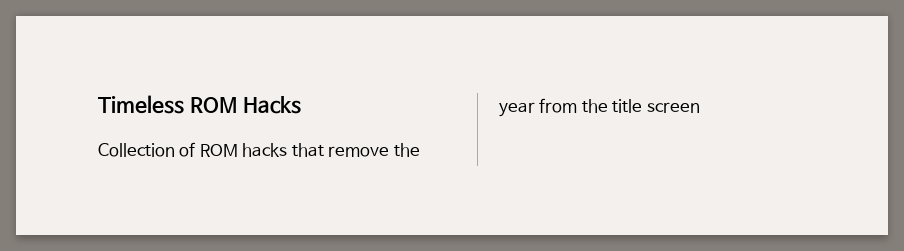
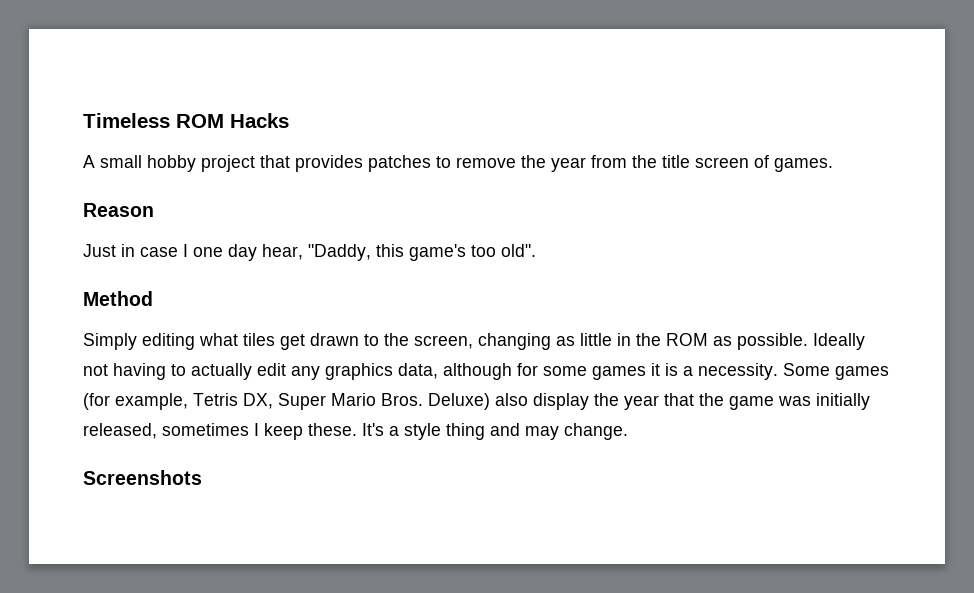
- Collection of ROM hacks that remove the year from the title screen
+ A small hobby project that provides patches to remove the year from the title screen of games.
+ Reason
+ Just in case I one day hear, "Daddy, this game's too old".
+ Method
+ Simply editing what tiles get drawn to the screen, changing as little in the ROM as possible. Ideally not having to actually edit any graphics data, although for some games it is a necessity. Some games (for example, Tetris DX, Super Mario Bros. Deluxe) also display the year that the game was initially released, sometimes I keep these. It's a style thing and may change.
+ Screenshots

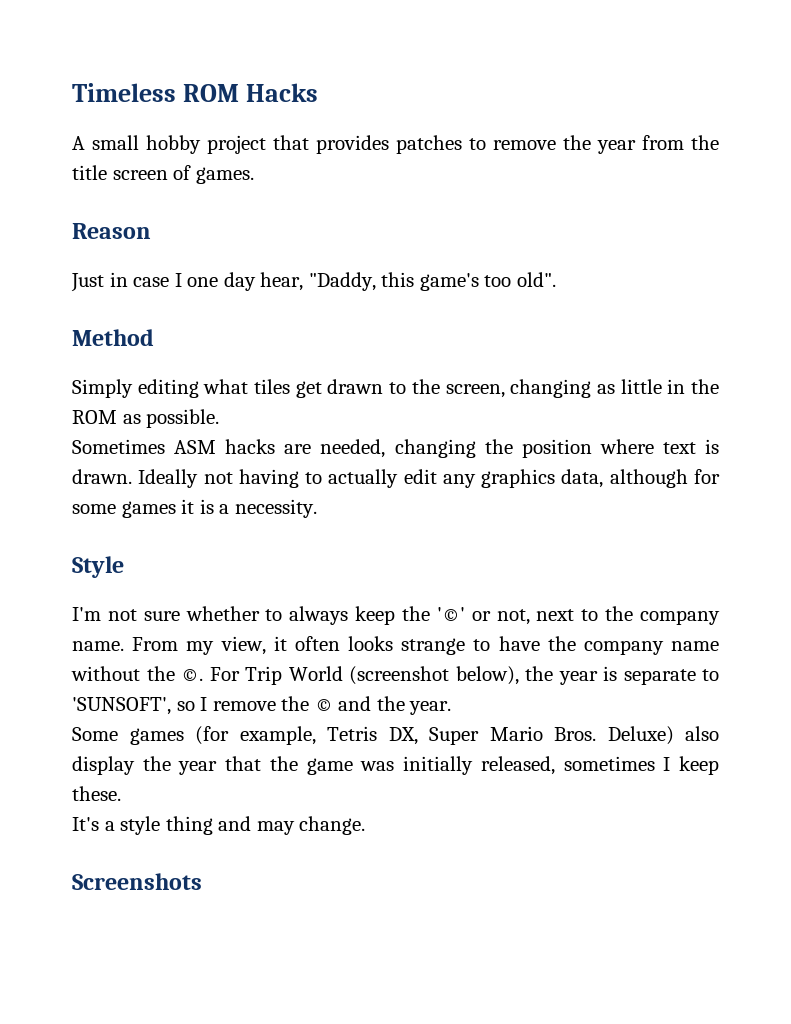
- Simply editing what tiles get drawn to the screen, changing as little in the ROM as possible. Ideally not having to actually edit any graphics data, although for some games it is a necessity. Some games (for example, Tetris DX, Super Mario Bros.
+ Simply editing what tiles get drawn to the screen, changing as little in the ROM as possible.
+ Sometimes ASM hacks are needed, changing the position where text is drawn. Ideally not having to actually edit any graphics data, although for some games it is a necessity.
+ Style
+ I'm not sure whether to always keep the '©' or not, next to the company name. From my view, it often looks strange to have the company name without the ©. For Trip World (screenshot below), the year is separate to 'SUNSOFT', so I remove the © and the year.
+ Some games (for example, Tetris DX, Super Mario Bros.
- Deluxe) also display the year that the game was initially released, sometimes I keep these. It's a style thing and may change.
+ Deluxe) also display the year that the game was initially released, sometimes I keep these.
+ It's a style thing and may change.

